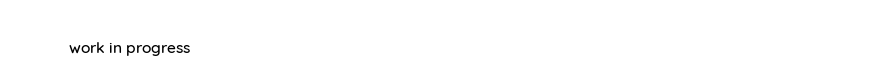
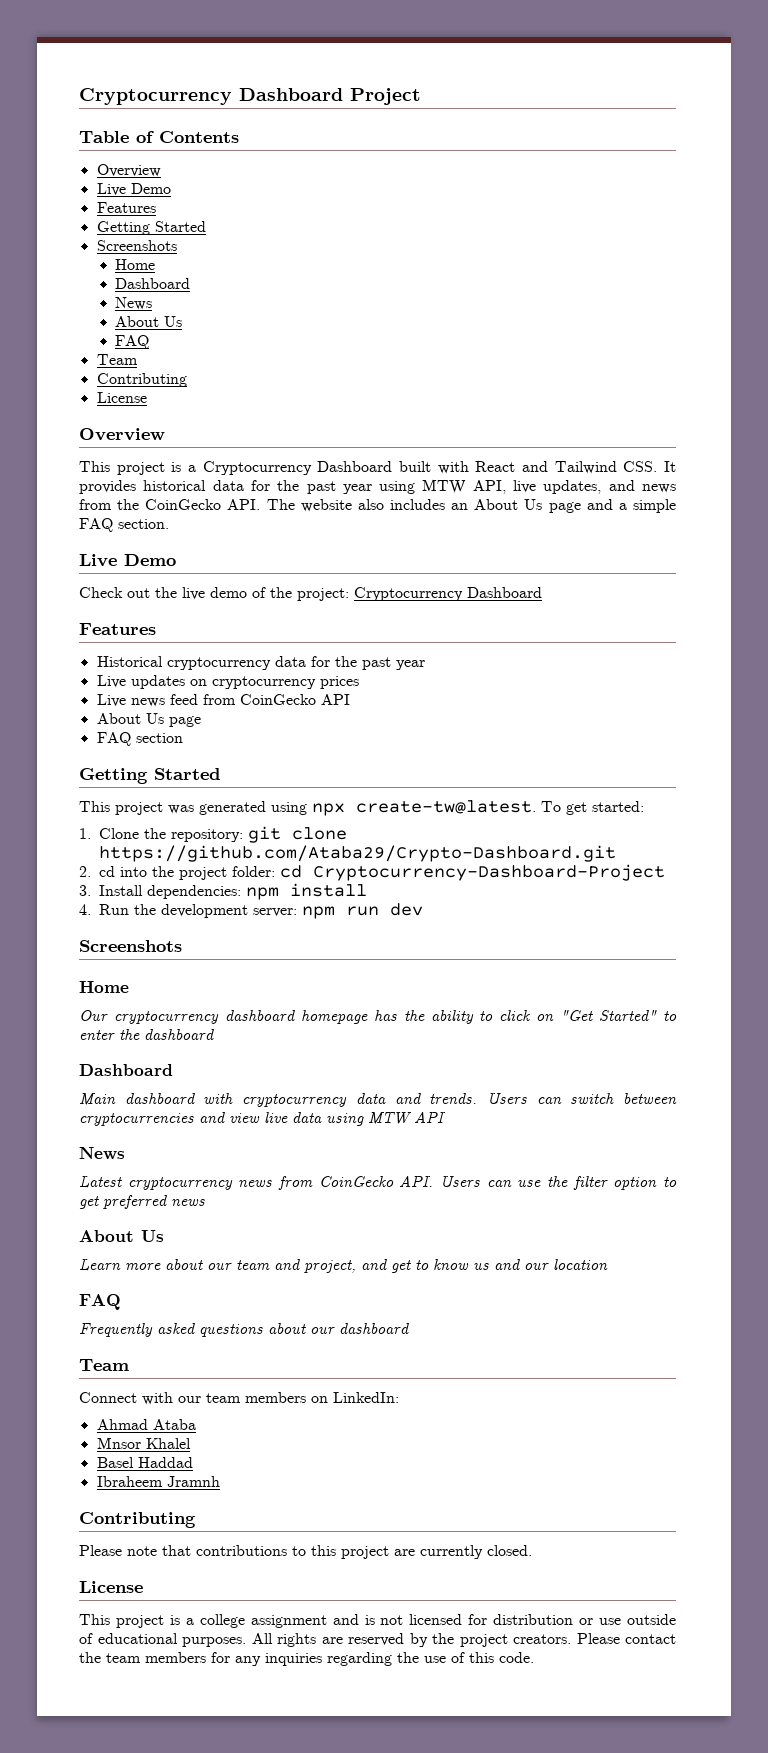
- work in progress
+ Cryptocurrency Dashboard Project
+ Table of Contents
+ Overview
+ Live Demo
+ Features
+ Getting Started
+ Screenshots
+ Home
+ Dashboard
+ News
+ About Us
+ FAQ
+ Team
+ Contributing
+ License
+ Overview
+ This project is a Cryptocurrency Dashboard built with React and Tailwind CSS. It provides historical data for the past year using MTW API, live updates, and news from the CoinGecko API. The website also includes an About Us page and a simple FAQ section.
+ Live Demo
+ Check out the live demo of the project: Cryptocurrency Dashboard
+ Features
+ Historical cryptocurrency data for the past year
+ Live updates on cryptocurrency prices
+ Live news feed from CoinGecko API
+ About Us page
+ FAQ section
+ Getting Started
+ This project was generated using npx create-tw@latest. To get started:
+ 1. Clone the repository: git clone https://github.com/Ataba29/Crypto-Dashboard.git
+ 2. cd into the project folder: cd Cryptocurrency-Dashboard-Project
+ 3. Install dependencies: npm install
+ 4. Run the development server: npm run dev
+ Screenshots
+ Home
+ Our cryptocurrency dashboard homepage has the ability to click on "Get Started" to enter the dashboard
+ Dashboard
+ Main dashboard with cryptocurrency data and trends. Users can switch between cryptocurrencies and view live data using MTW API
+ News
+ Latest cryptocurrency news from CoinGecko API. Users can use the filter option to get preferred news
+ About Us
+ Learn more about our team and project, and get to know us and our location
+ FAQ
+ Frequently asked questions about our dashboard
+ Team
+ Connect with our team members on LinkedIn:
+ Ahmad Ataba
+ Mnsor Khalel
+ Basel Haddad
+ Ibraheem Jramnh
+ Contributing
+ Please note that contributions to this project are currently closed.
+ License
+ This project is a college assignment and is not licensed for distribution or use outside of educational purposes. All rights are reserved by the project creators. Please contact the team members for any inquiries regarding the use of this code.

